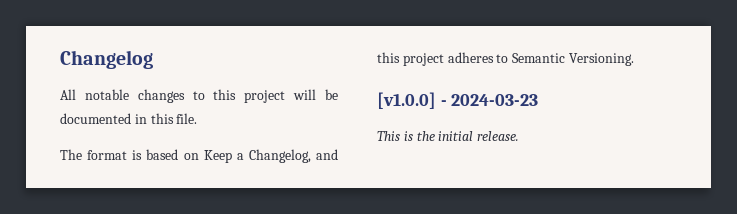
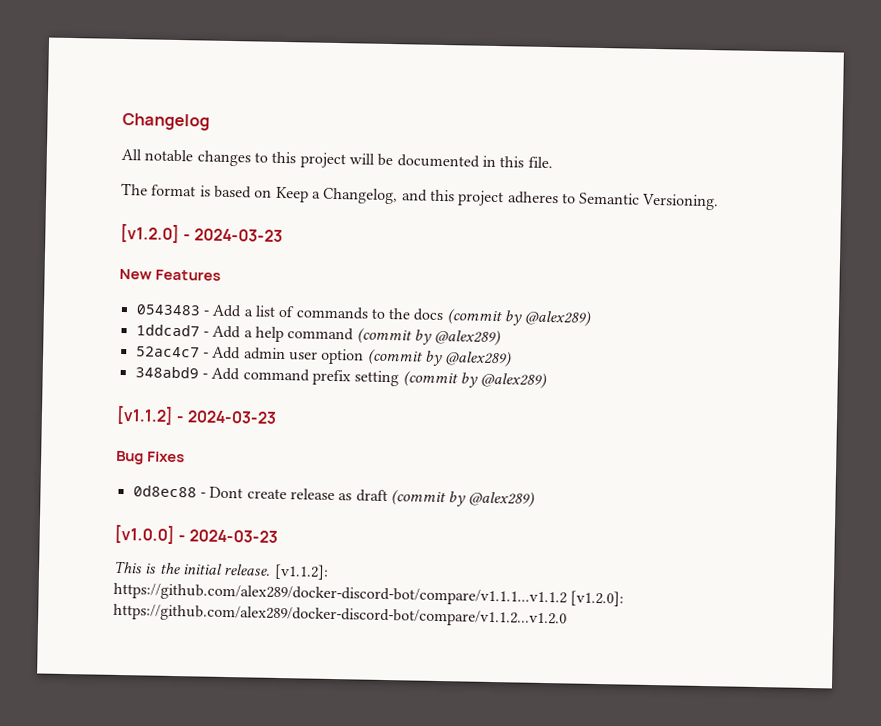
+ [v1.2.0] - 2024-03-23
+ New Features
+ 0543483 - Add a list of commands to the docs (commit by @alex289)
+ 1ddcad7 - Add a help command (commit by @alex289)
+ 52ac4c7 - Add admin user option (commit by @alex289)
+ 348abd9 - Add command prefix setting (commit by @alex289)
+ [v1.1.2] - 2024-03-23
+ Bug Fixes
+ 0d8ec88 - Dont create release as draft (commit by @alex289)
+ [v1.1.2]: https://github.com/alex289/docker-discord-bot/compare/v1.1.1...v1.1.2 [v1.2.0]: https://github.com/alex289/docker-discord-bot/compare/v1.1.2...v1.2.0

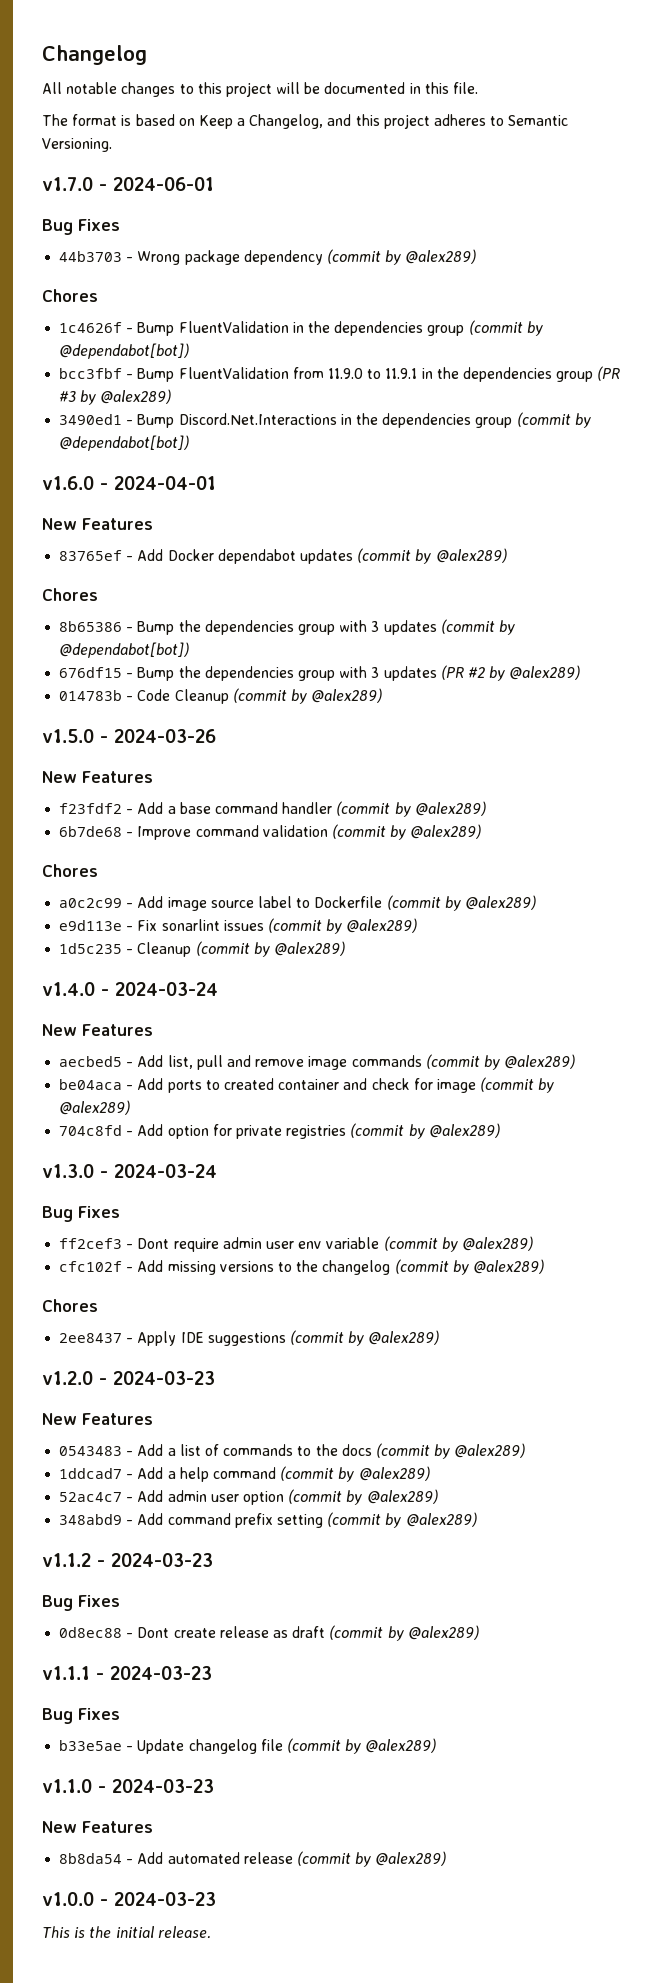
- [v1.2.0] - 2024-03-23
+ v1.7.0 - 2024-06-01
+ Bug Fixes
+ 44b3703 - Wrong package dependency (commit by @alex289)
+ Chores
+ 1c4626f - Bump FluentValidation in the dependencies group (commit by @dependabot[bot])
+ bcc3fbf - Bump FluentValidation from 11.9.0 to 11.9.1 in the dependencies group (PR #3 by @alex289)
+ 3490ed1 - Bump Discord.Net.Interactions in the dependencies group (commit by @dependabot[bot])
+ v1.6.0 - 2024-04-01
+ New Features
+ 83765ef - Add Docker dependabot updates (commit by @alex289)
+ Chores
+ 8b65386 - Bump the dependencies group with 3 updates (commit by @dependabot[bot])
+ 676df15 - Bump the dependencies group with 3 updates (PR #2 by @alex289)
+ 014783b - Code Cleanup (commit by @alex289)
+ v1.5.0 - 2024-03-26
+ New Features
+ f23fdf2 - Add a base command handler (commit by @alex289)
+ 6b7de68 - Improve command validation (commit by @alex289)
+ Chores
+ a0c2c99 - Add image source label to Dockerfile (commit by @alex289)
+ e9d113e - Fix sonarlint issues (commit by @alex289)
+ 1d5c235 - Cleanup (commit by @alex289)
+ v1.4.0 - 2024-03-24
+ New Features
+ aecbed5 - Add list, pull and remove image commands (commit by @alex289)
+ be04aca - Add ports to created container and check for image (commit by @alex289)
+ 704c8fd - Add option for private registries (commit by @alex289)
+ v1.3.0 - 2024-03-24
+ Bug Fixes
+ ff2cef3 - Dont require admin user env variable (commit by @alex289)
+ cfc102f - Add missing versions to the changelog (commit by @alex289)
+ Chores
+ 2ee8437 - Apply IDE suggestions (commit by @alex289)
+ v1.2.0 - 2024-03-23
- [v1.1.2] - 2024-03-23
+ v1.1.2 - 2024-03-23
- [v1.0.0] - 2024-03-23
+ v1.1.1 - 2024-03-23
+ Bug Fixes
+ b33e5ae - Update changelog file (commit by @alex289)
+ v1.1.0 - 2024-03-23
+ New Features
+ 8b8da54 - Add automated release (commit by @alex289)
+ v1.0.0 - 2024-03-23
- [v1.1.2]: https://github.com/alex289/docker-discord-bot/compare/v1.1.1...v1.1.2 [v1.2.0]: https://github.com/alex289/docker-discord-bot/compare/v1.1.2...v1.2.0

